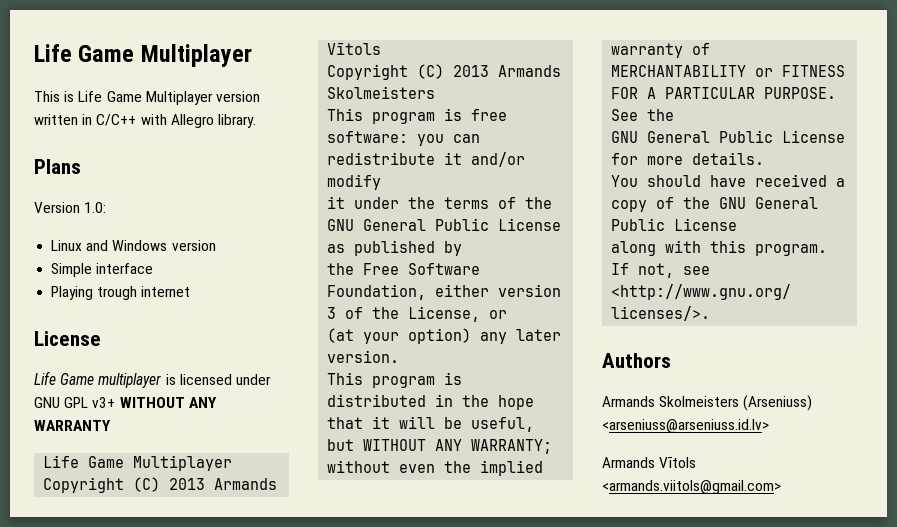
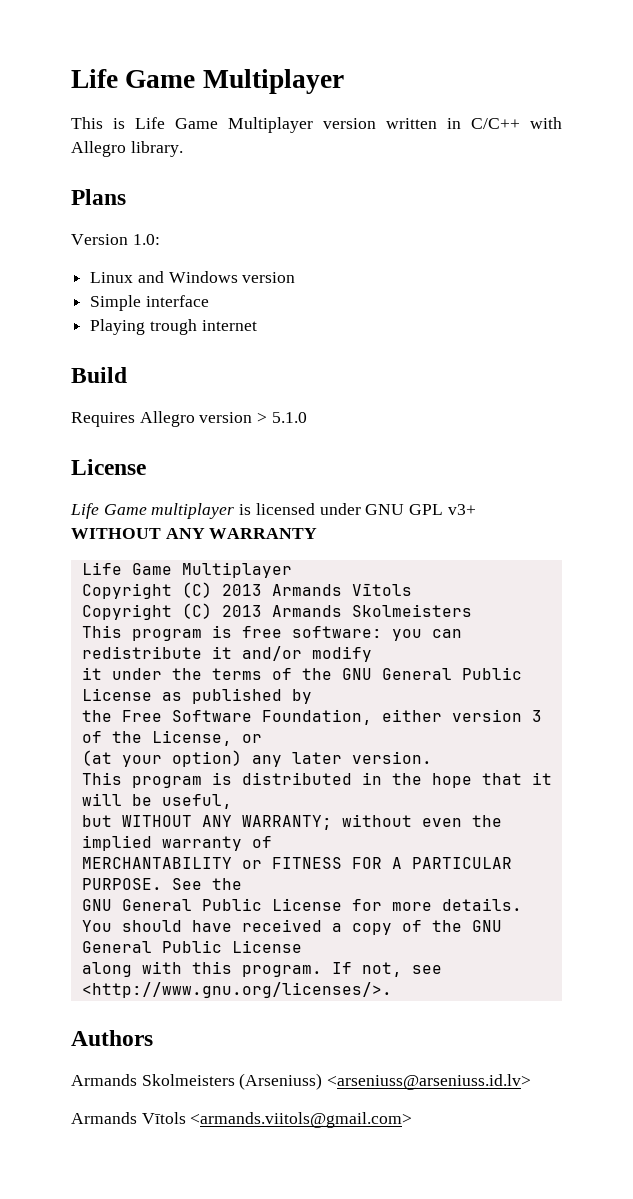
+ Build
+ Requires Allegro version > 5.1.0

